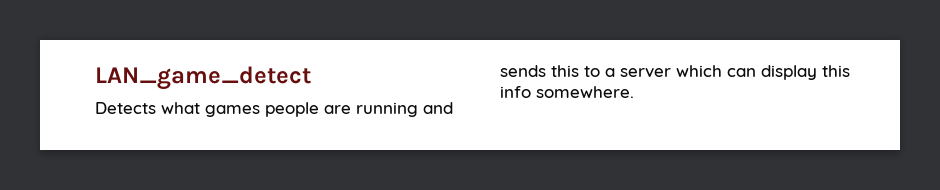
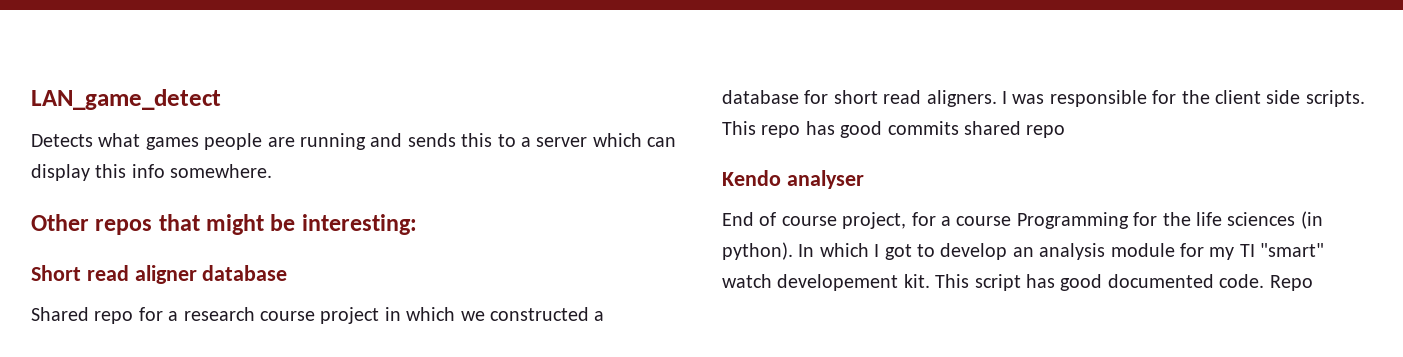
+ Other repos that might be interesting:
+ Short read aligner database
+ Shared repo for a research course project in which we constructed a database for short read aligners. I was responsible for the client side scripts. This repo has good commits shared repo
+ Kendo analyser
+ End of course project, for a course Programming for the life sciences (in python). In which I got to develop an analysis module for my TI "smart" watch developement kit. This script has good documented code. Repo

